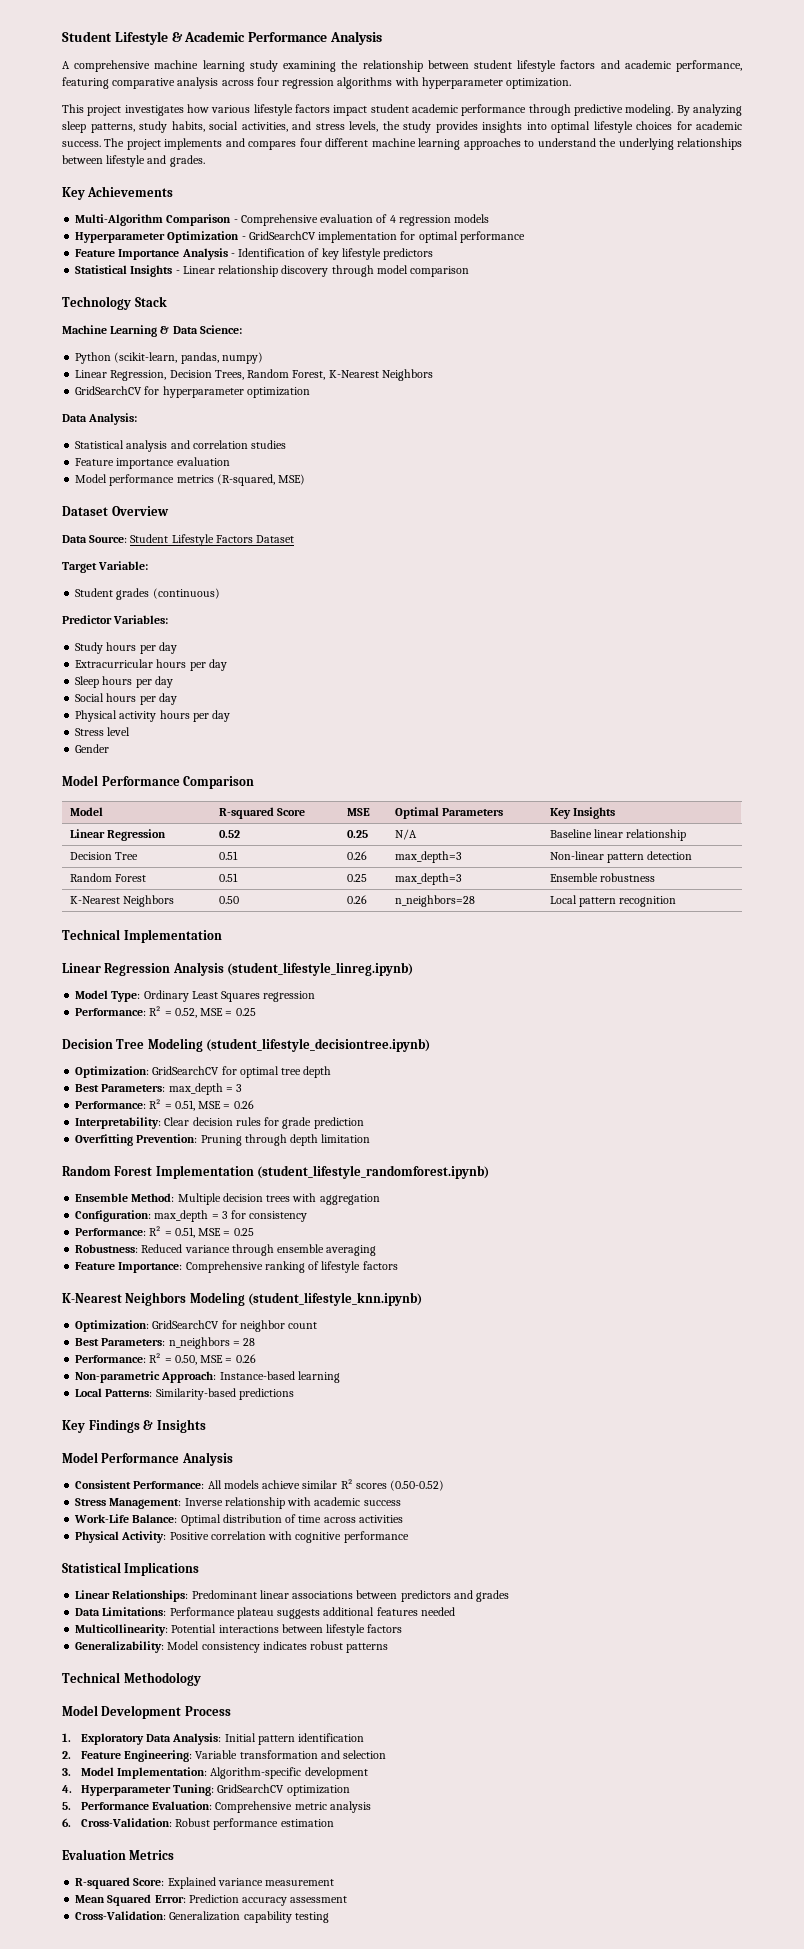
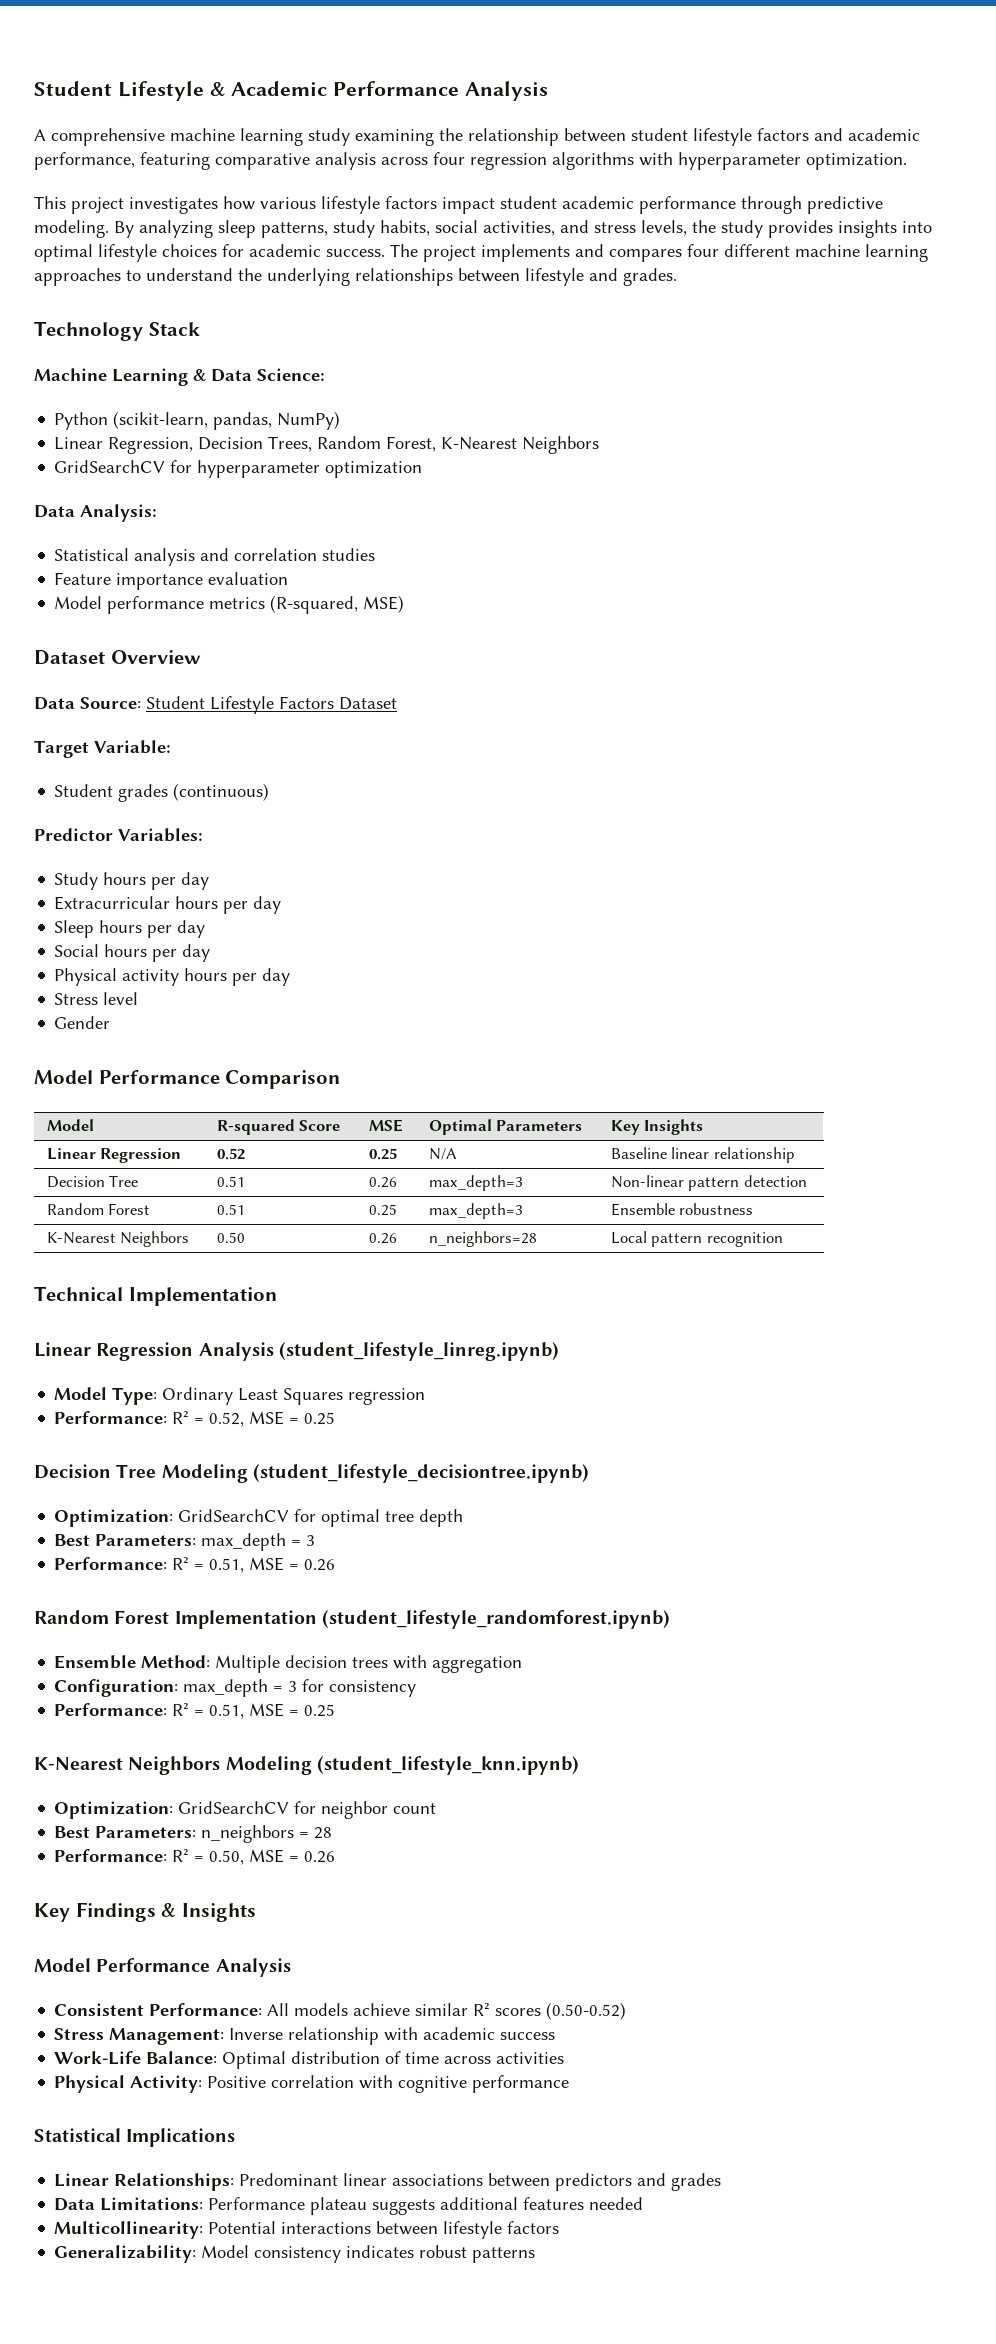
- Key Achievements
- Multi-Algorithm Comparison - Comprehensive evaluation of 4 regression models
- Hyperparameter Optimization - GridSearchCV implementation for optimal performance
- Feature Importance Analysis - Identification of key lifestyle predictors
- Statistical Insights - Linear relationship discovery through model comparison
- Python (scikit-learn, pandas, numpy)
+ Python (scikit-learn, pandas, NumPy)
- Interpretability: Clear decision rules for grade prediction
- Overfitting Prevention: Pruning through depth limitation
- Robustness: Reduced variance through ensemble averaging
- Feature Importance: Comprehensive ranking of lifestyle factors
- Non-parametric Approach: Instance-based learning
- Local Patterns: Similarity-based predictions
- Technical Methodology
- Model Development Process
- 1. Exploratory Data Analysis: Initial pattern identification
- 2. Feature Engineering: Variable transformation and selection
- 3. Model Implementation: Algorithm-specific development
- 4. Hyperparameter Tuning: GridSearchCV optimization
- 5. Performance Evaluation: Comprehensive metric analysis
- 6. Cross-Validation: Robust performance estimation
- Evaluation Metrics
- R-squared Score: Explained variance measurement
- Mean Squared Error: Prediction accuracy assessment
- Cross-Validation: Generalization capability testing

